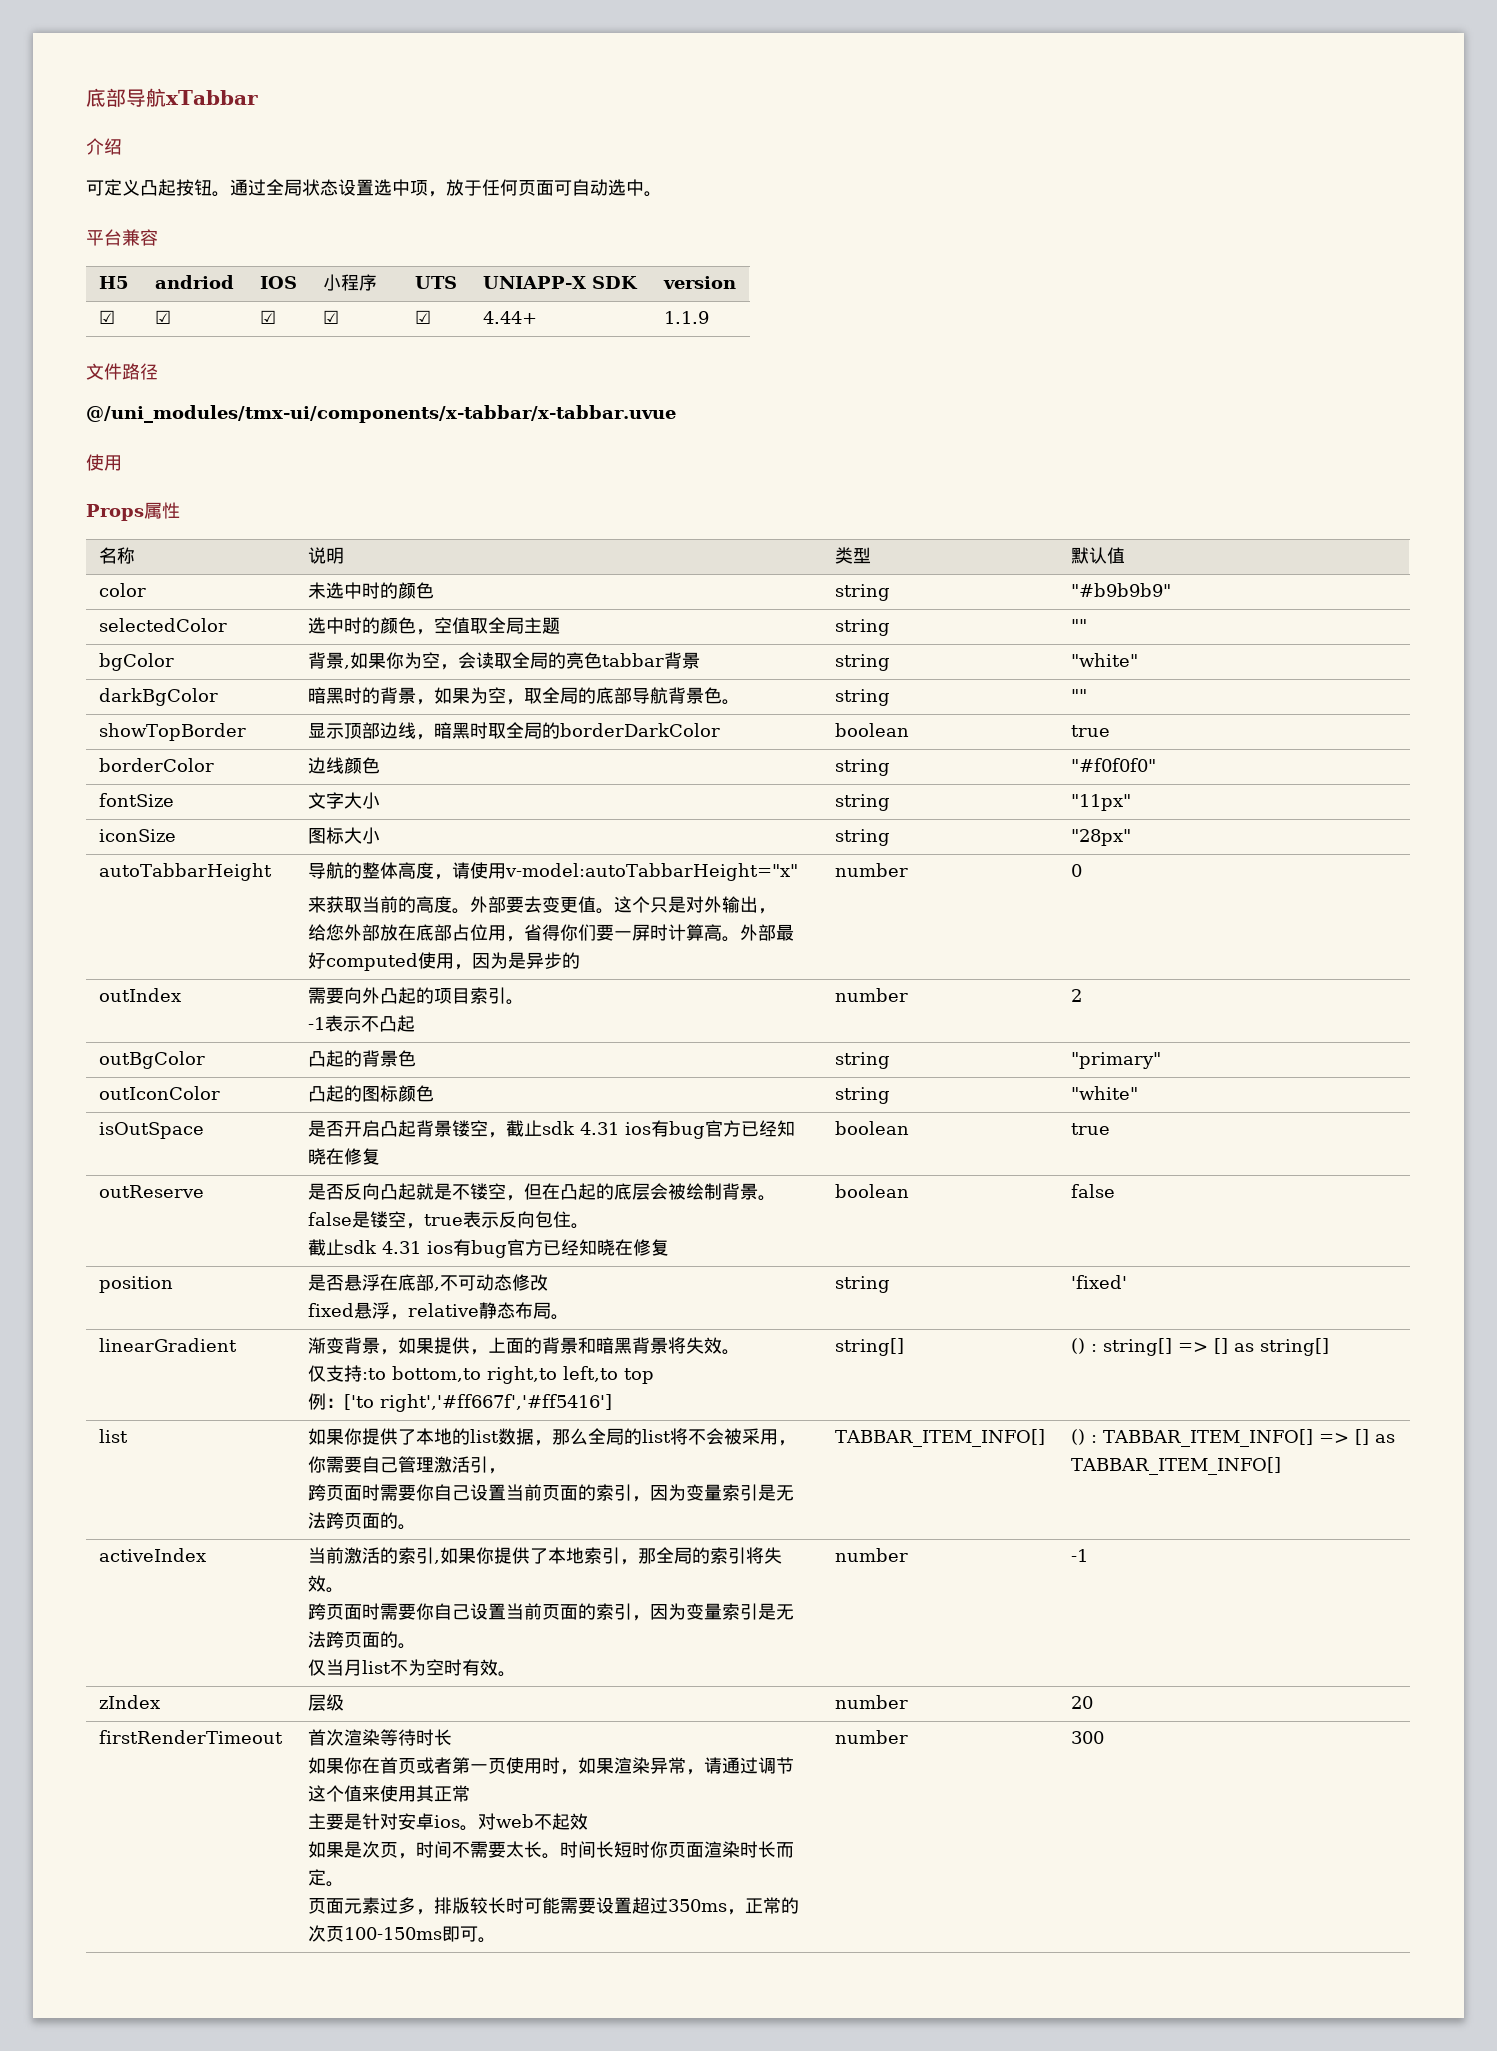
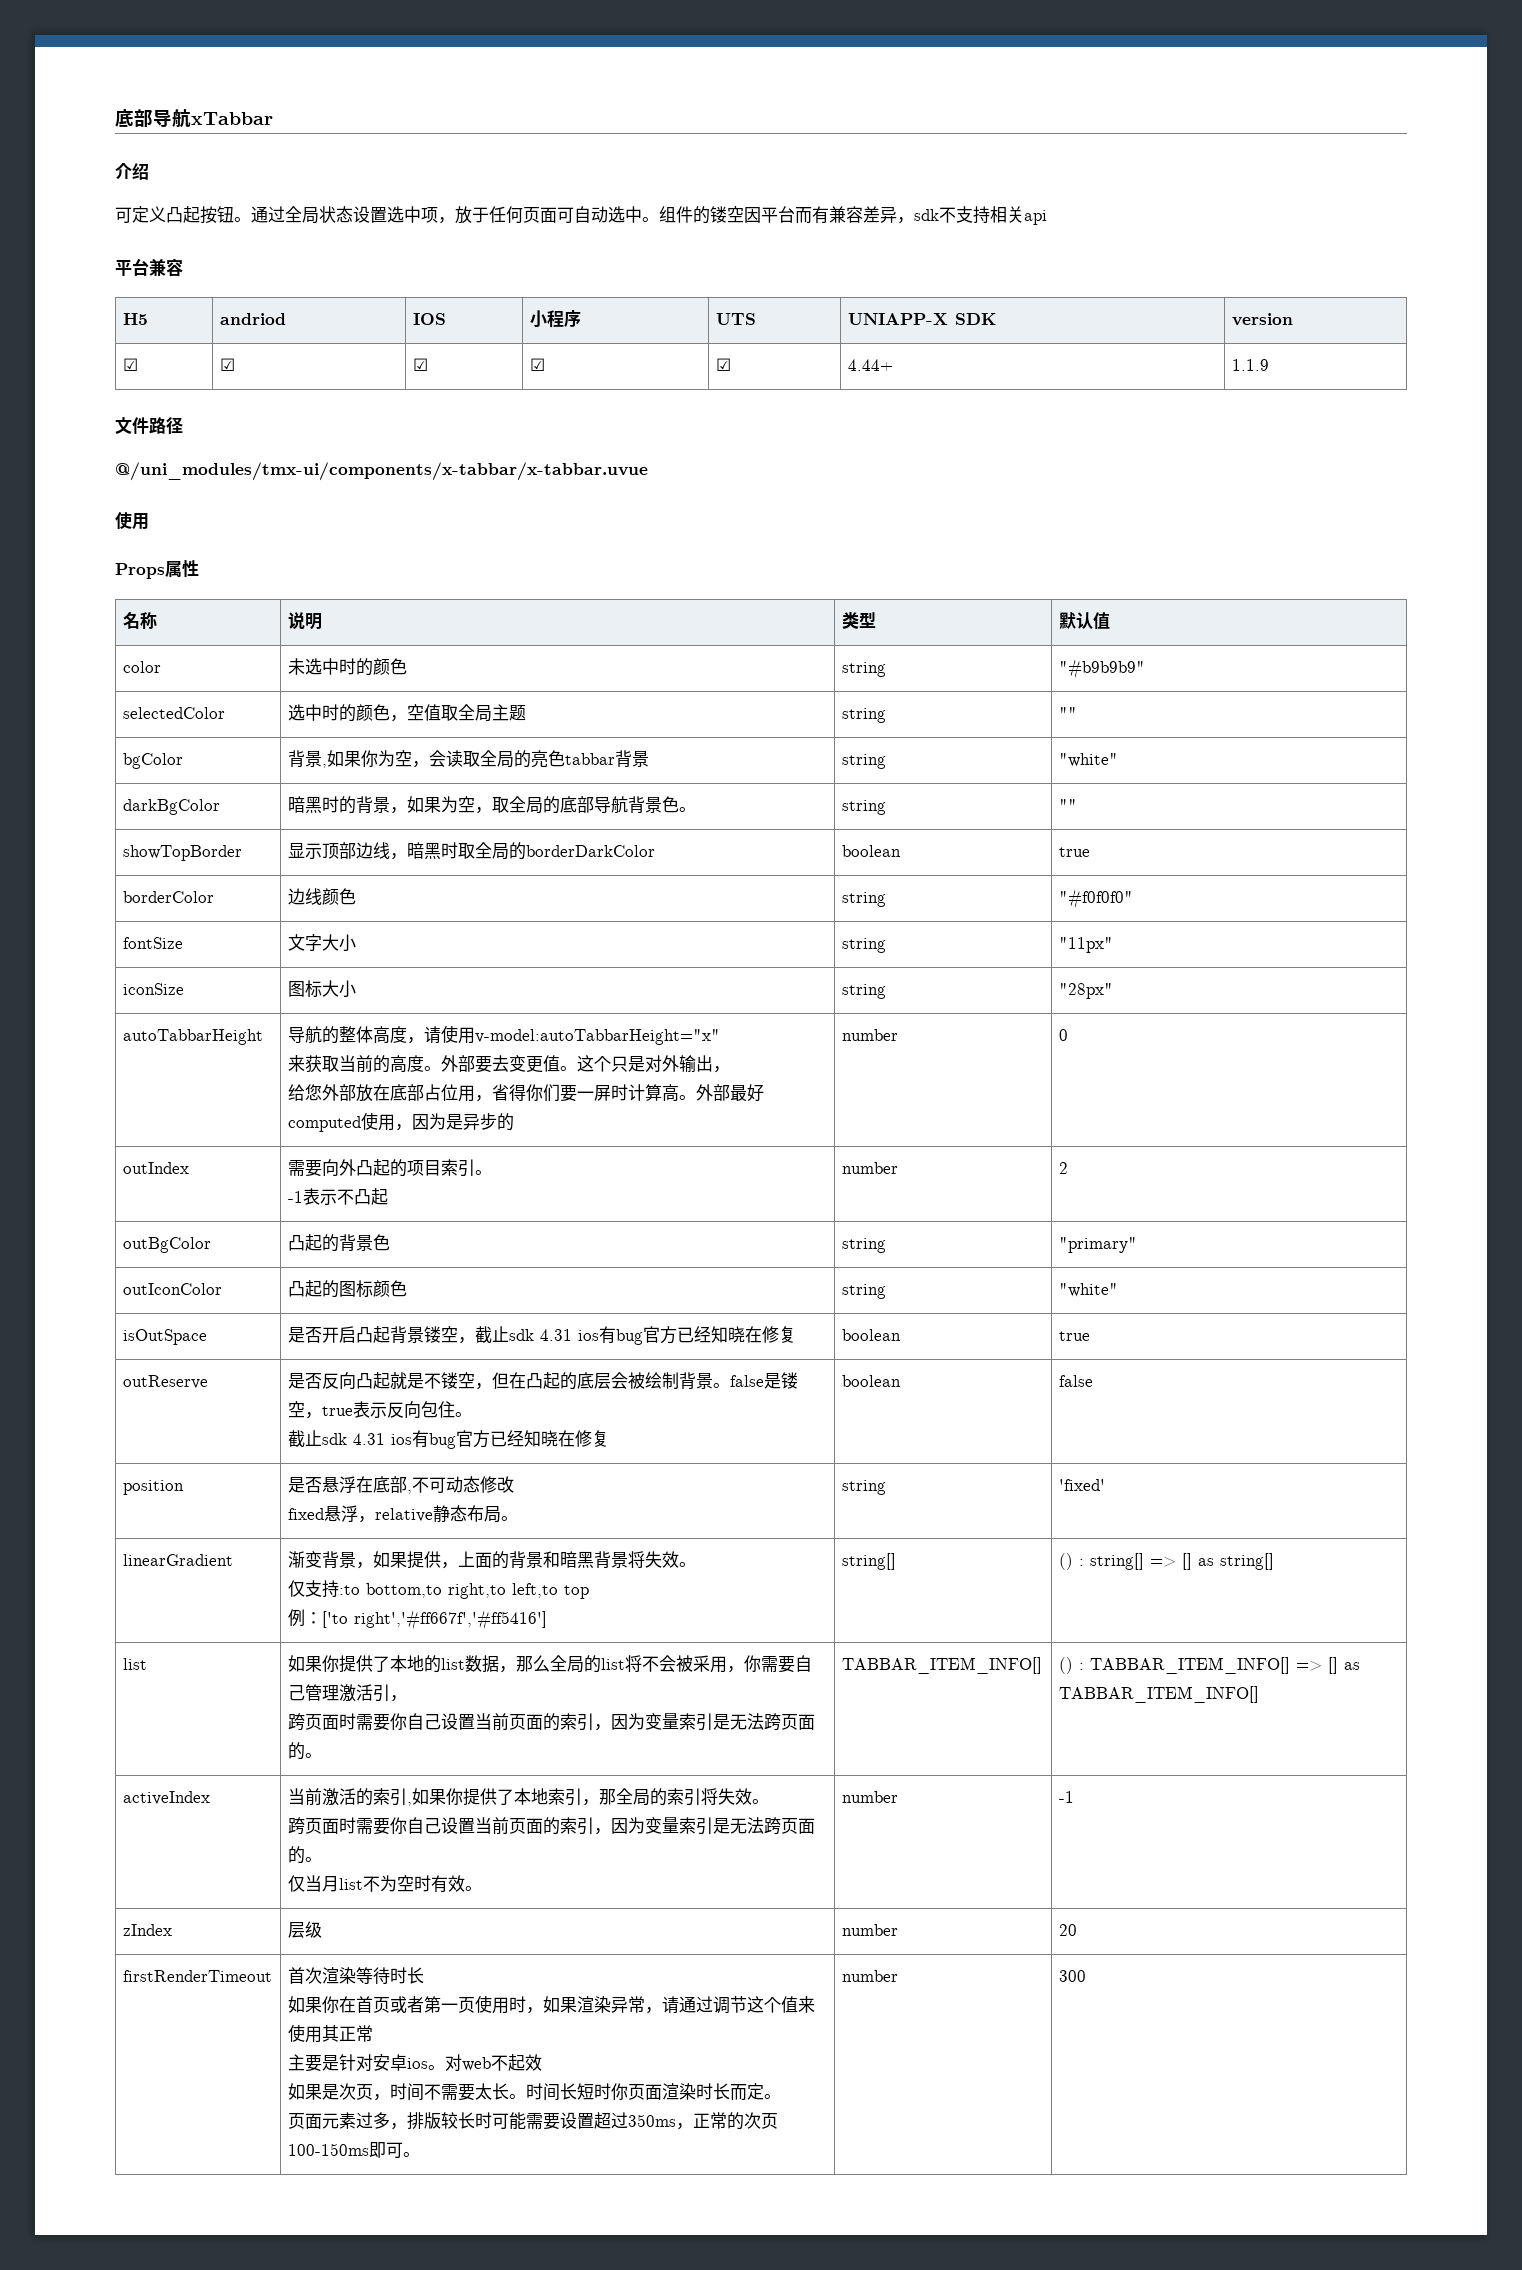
+ 组件的镂空因平台而有兼容差异，sdk不支持相关api

